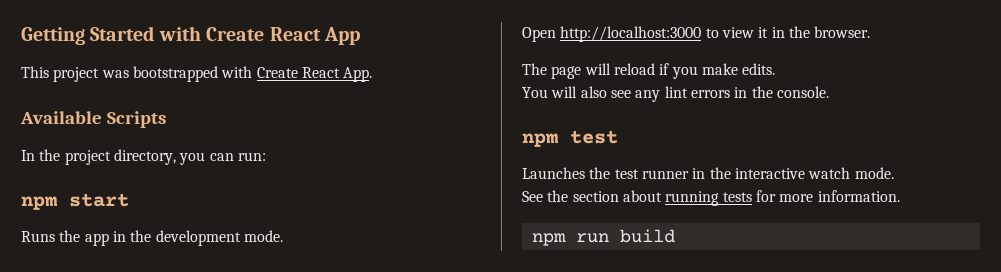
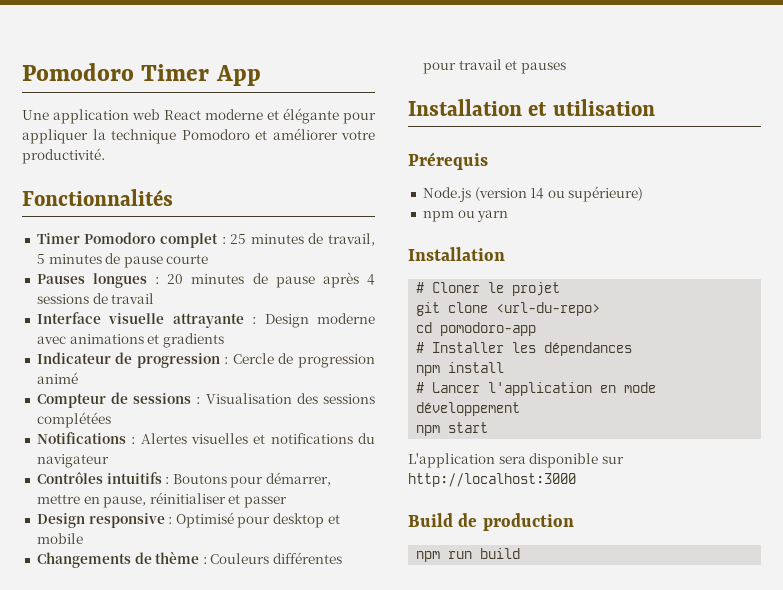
- Getting Started with Create React App
- This project was bootstrapped with Create React App.
- Available Scripts
- In the project directory, you can run:
+ Pomodoro Timer App
+ Une application web React moderne et élégante pour appliquer la technique Pomodoro et améliorer votre productivité.
+ Fonctionnalités
+ Timer Pomodoro complet : 25 minutes de travail, 5 minutes de pause courte
+ Pauses longues : 20 minutes de pause après 4 sessions de travail
+ Interface visuelle attrayante : Design moderne avec animations et gradients
+ Indicateur de progression : Cercle de progression animé
+ Compteur de sessions : Visualisation des sessions complétées
+ Notifications : Alertes visuelles et notifications du navigateur
+ Contrôles intuitifs : Boutons pour démarrer, mettre en pause, réinitialiser et passer
+ Design responsive : Optimisé pour desktop et mobile
+ Changements de thème : Couleurs différentes pour travail et pauses
+ Installation et utilisation
+ Prérequis
+ Node.js (version 14 ou supérieure)
+ npm ou yarn
+ Installation
+ # Cloner le projet
+ git clone <url-du-repo>
+ cd pomodoro-app
+ # Installer les dépendances
+ npm install
+ # Lancer l'application en mode développement
  npm start
- Runs the app in the development mode.
- Open http://localhost:3000 to view it in the browser.
- The page will reload if you make edits.
- You will also see any lint errors in the console.
- npm test
- Launches the test runner in the interactive watch mode.
- See the section about running tests for more information.
+ L'application sera disponible sur http://localhost:3000
+ Build de production

